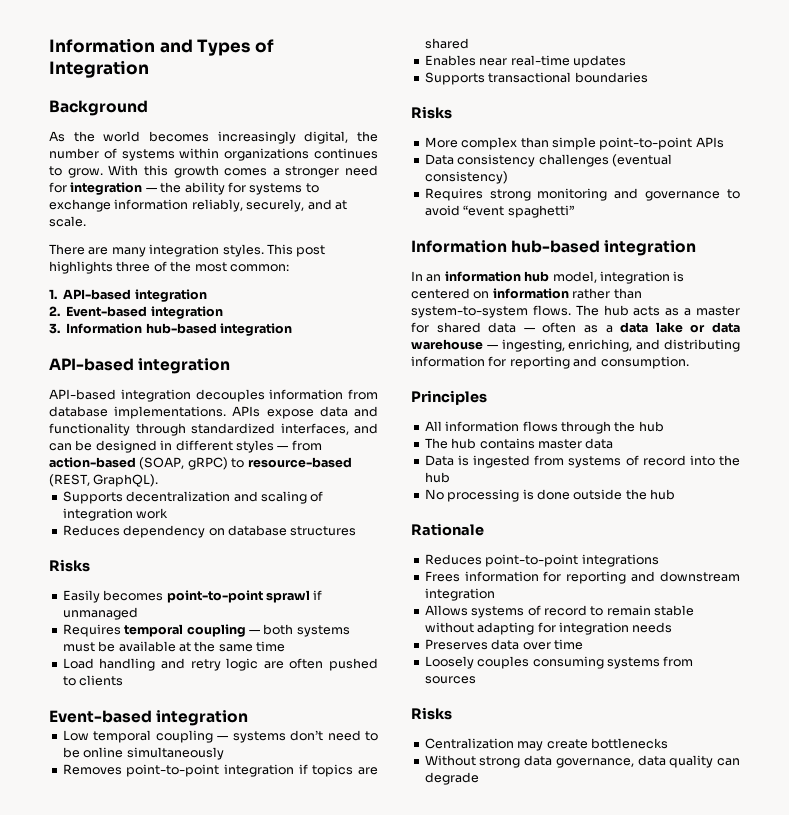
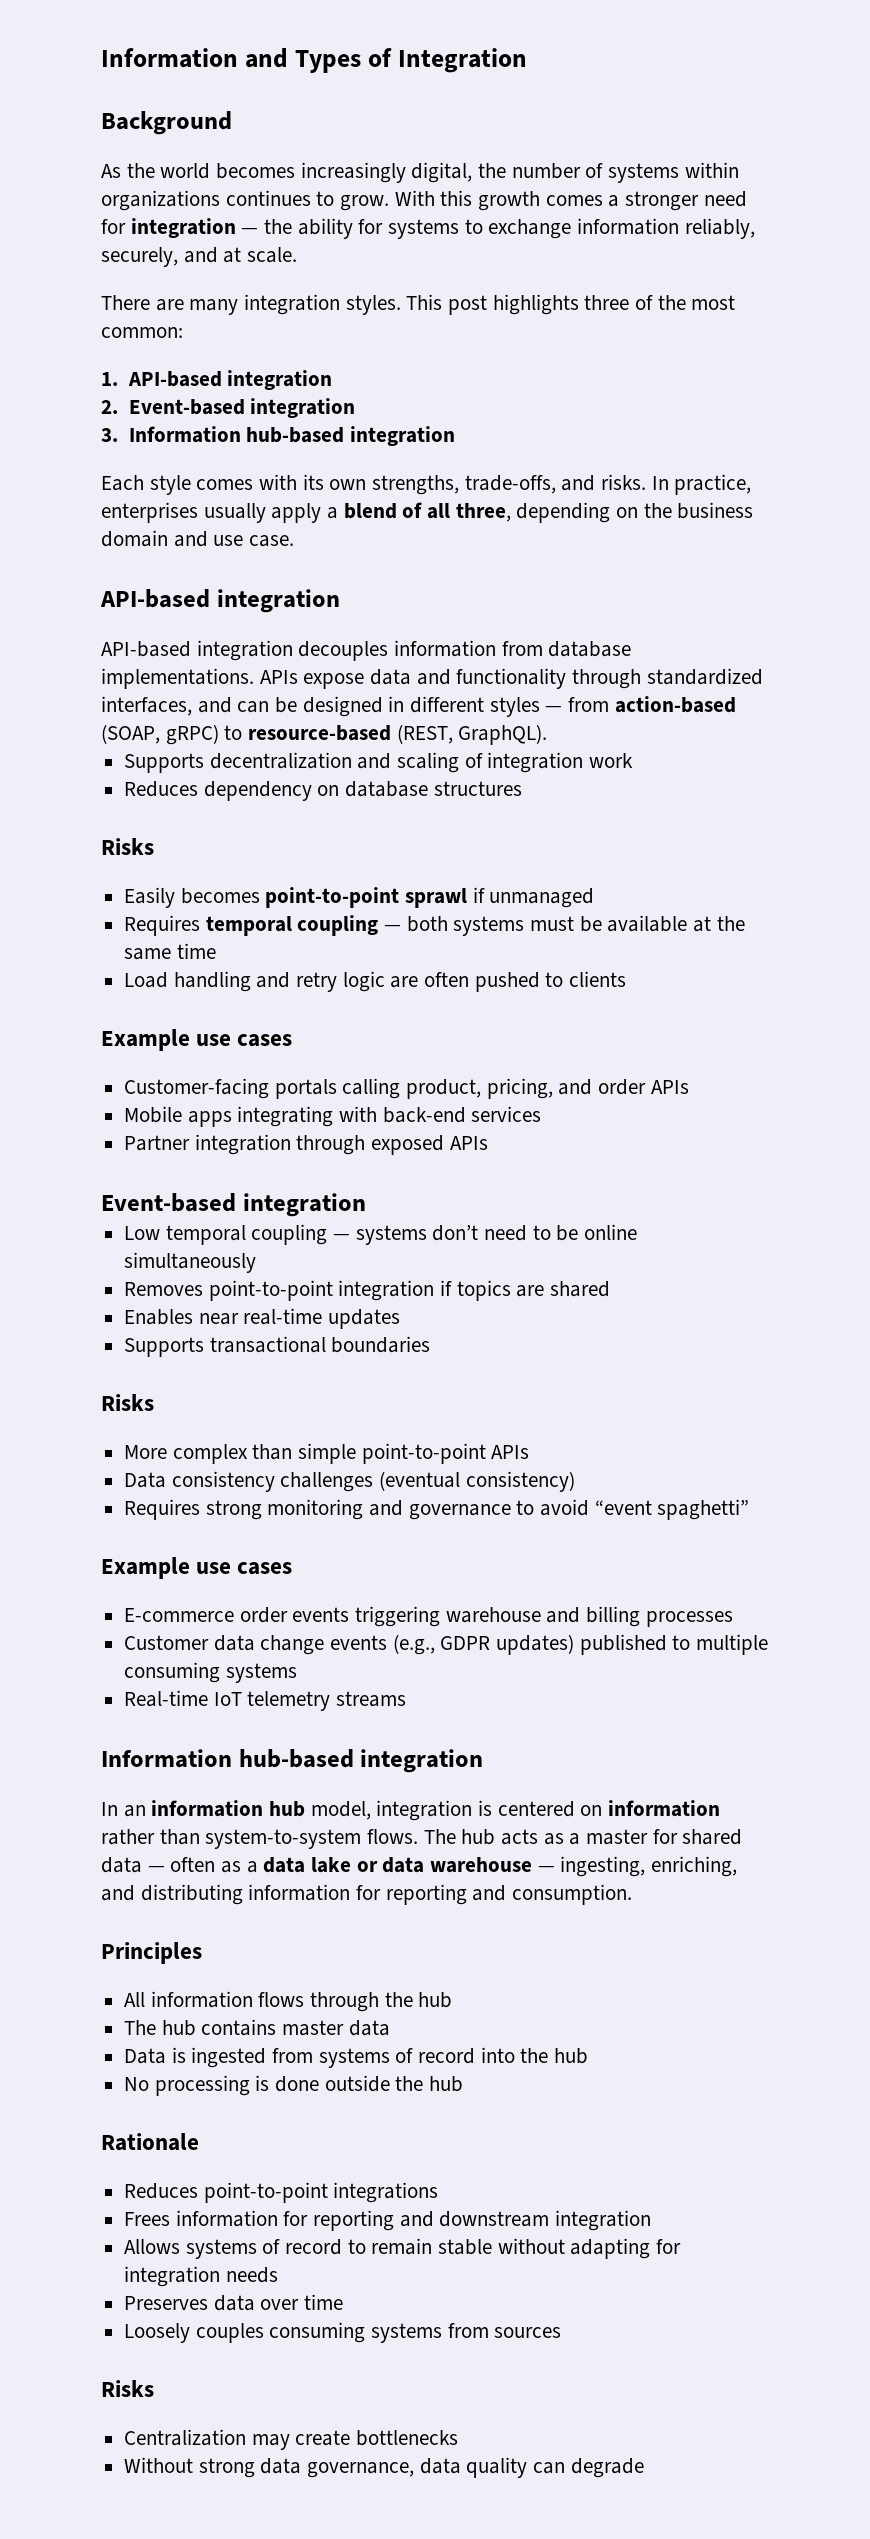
+ Each style comes with its own strengths, trade-offs, and risks. In practice, enterprises usually apply a blend of all three, depending on the business domain and use case.
  Load handling and retry logic are often pushed to clients
+ Example use cases
+ Customer-facing portals calling product, pricing, and order APIs
+ Mobile apps integrating with back-end services
+ Partner integration through exposed APIs
  Requires strong monitoring and governance to avoid “event spaghetti”
+ Example use cases
+ E-commerce order events triggering warehouse and billing processes
+ Customer data change events (e.g., GDPR updates) published to multiple consuming systems
+ Real-time IoT telemetry streams

